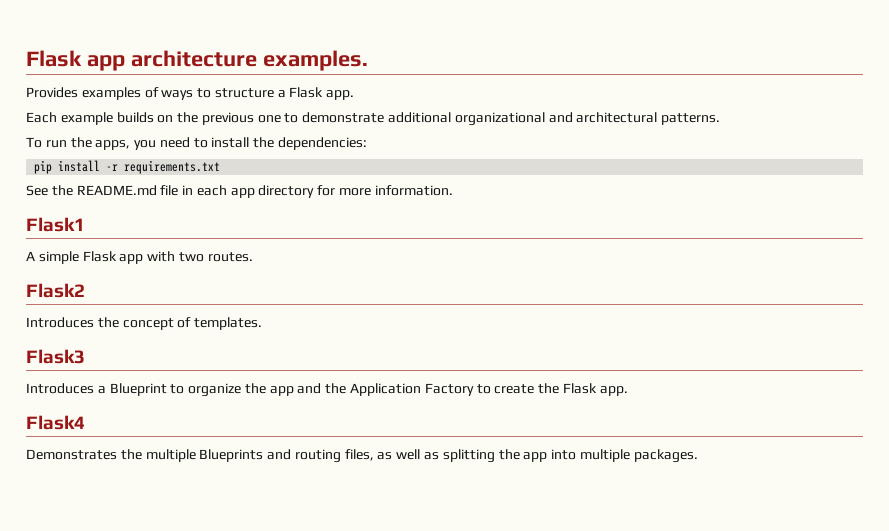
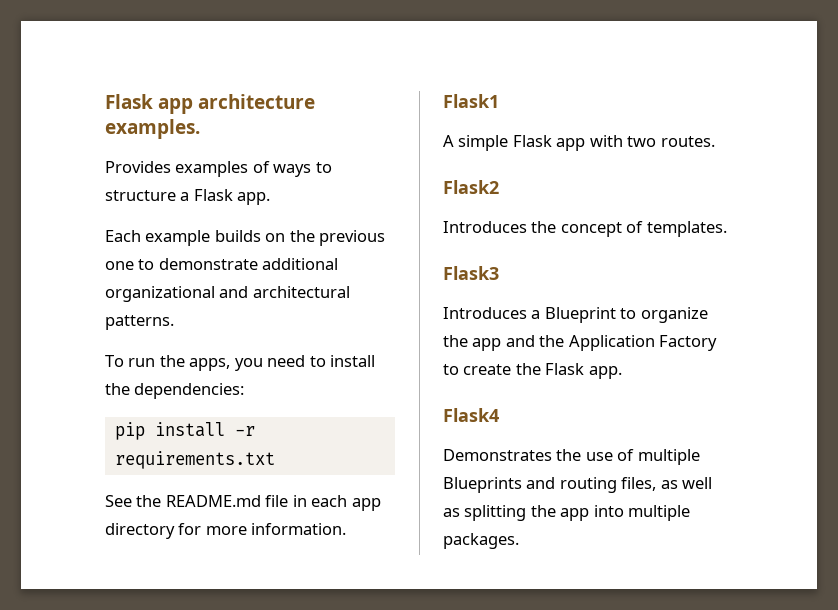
- Demonstrates the multiple Blueprints and routing files, as well as splitting the app into multiple packages.
+ Demonstrates the use of multiple Blueprints and routing files, as well as splitting the app into multiple packages.

